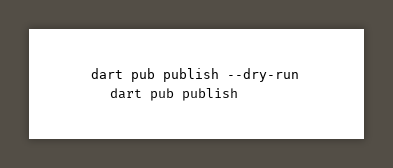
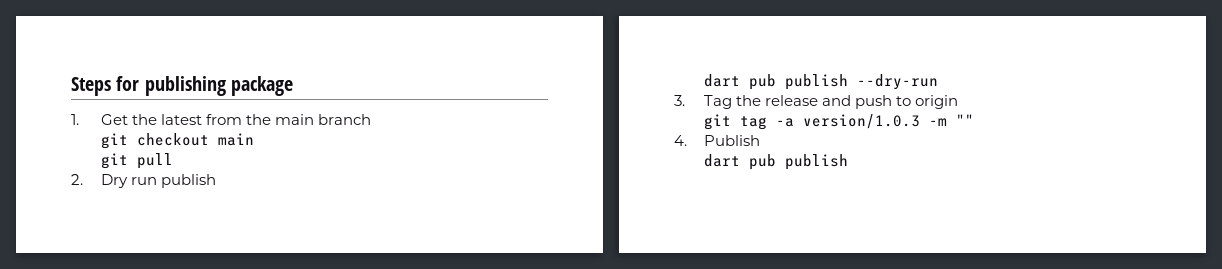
+ Steps for publishing package
+ 1. Get the latest from the main branch
+ git checkout main
+ git pull
+ 2. Dry run publish
  dart pub publish --dry-run
+ 3. Tag the release and push to origin
+ git tag -a version/1.0.3 -m ""
+ 4. Publish

